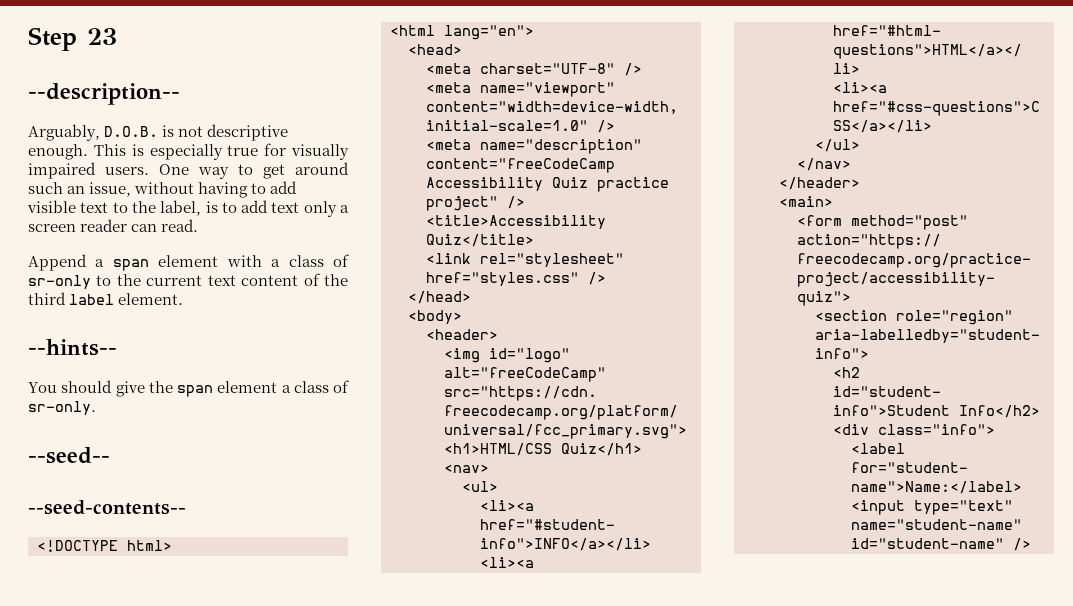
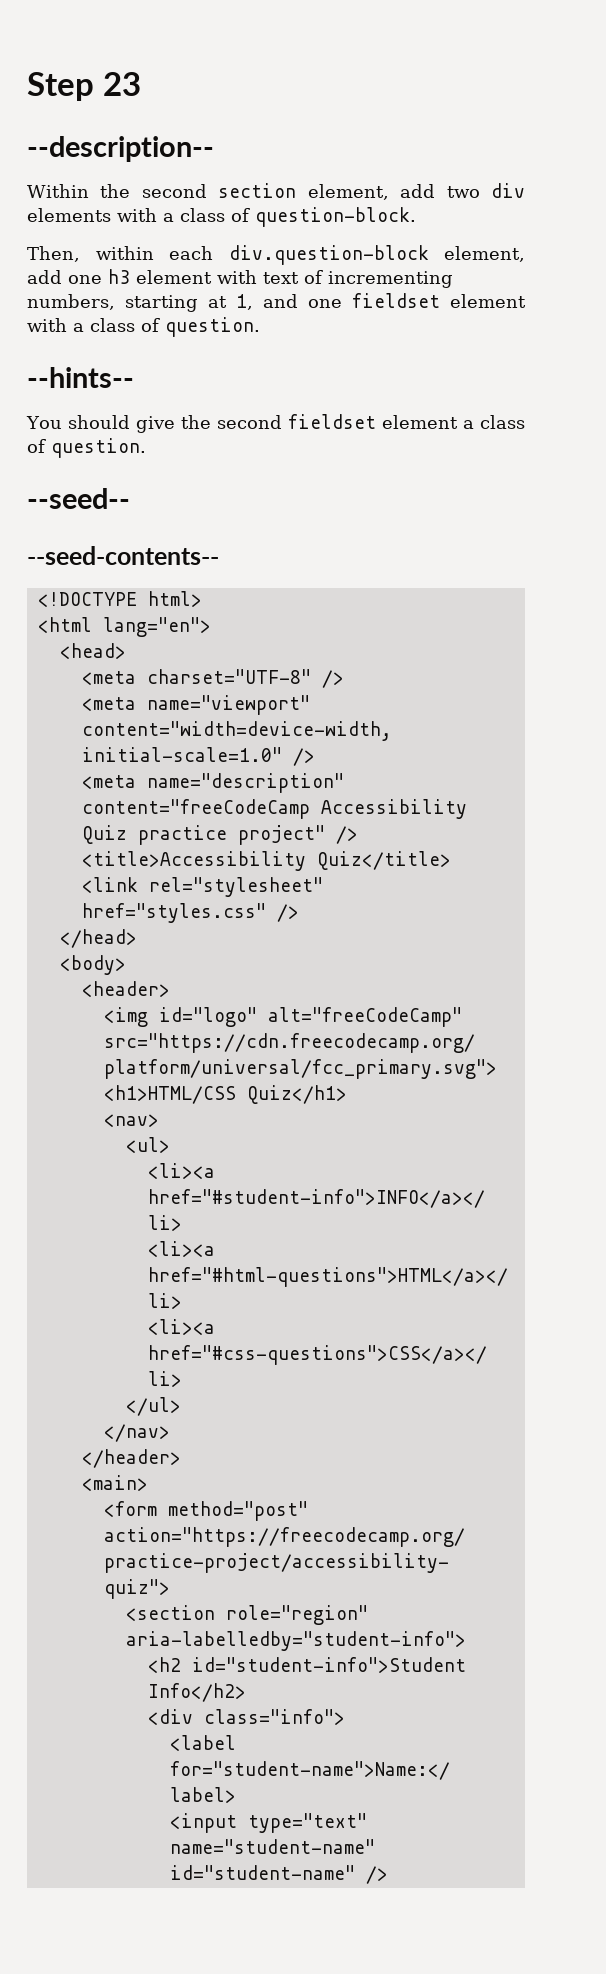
- Arguably, D.O.B. is not descriptive enough. This is especially true for visually impaired users. One way to get around such an issue, without having to add visible text to the label, is to add text only a screen reader can read.
- Append a span element with a class of sr-only to the current text content of the third label element.
+ Within the second section element, add two div elements with a class of question-block.
+ Then, within each div.question-block element, add one h3 element with text of incrementing numbers, starting at 1, and one fieldset element with a class of question.
- You should give the span element a class of sr-only.
+ You should give the second fieldset element a class of question.

